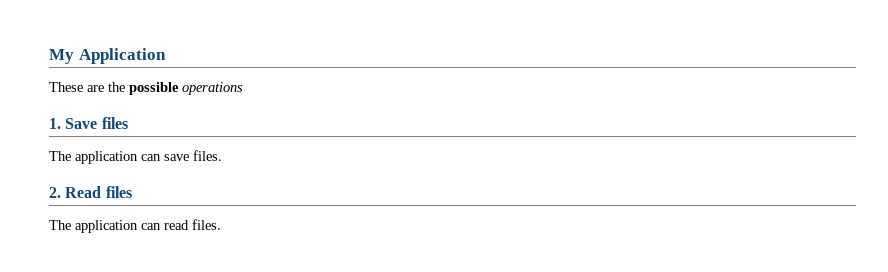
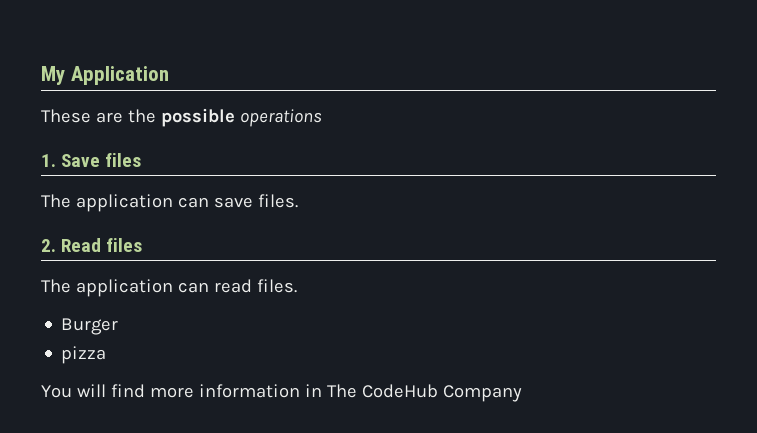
+ Burger
+ pizza
+ You will find more information in The CodeHub Company

